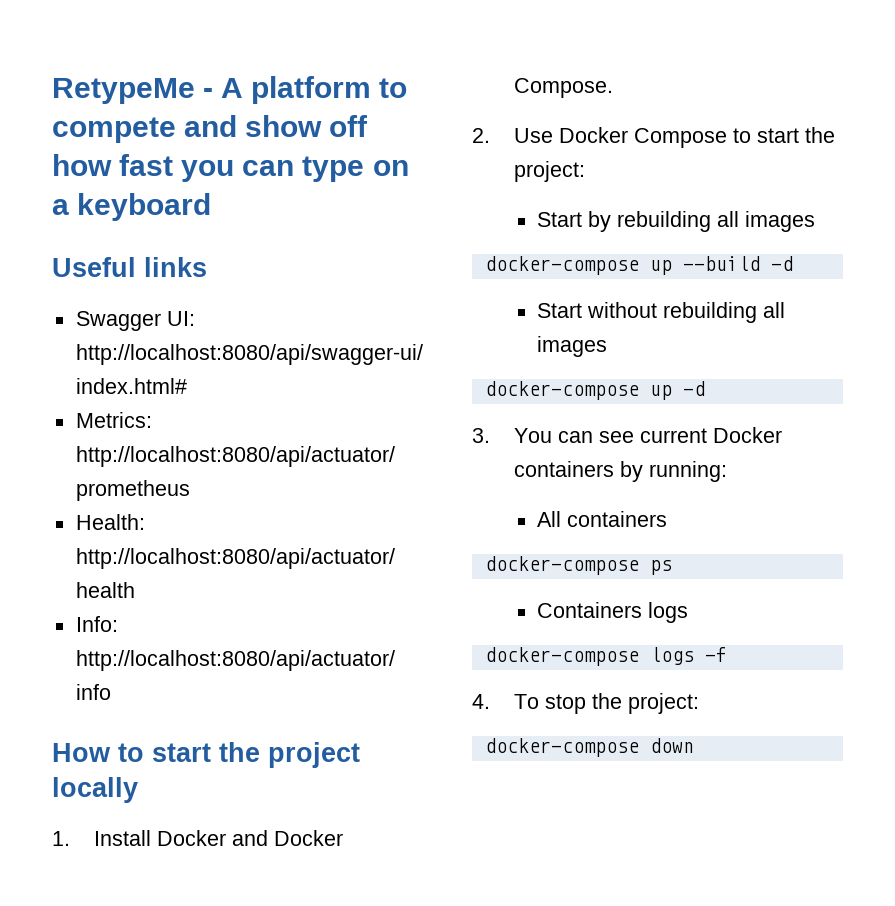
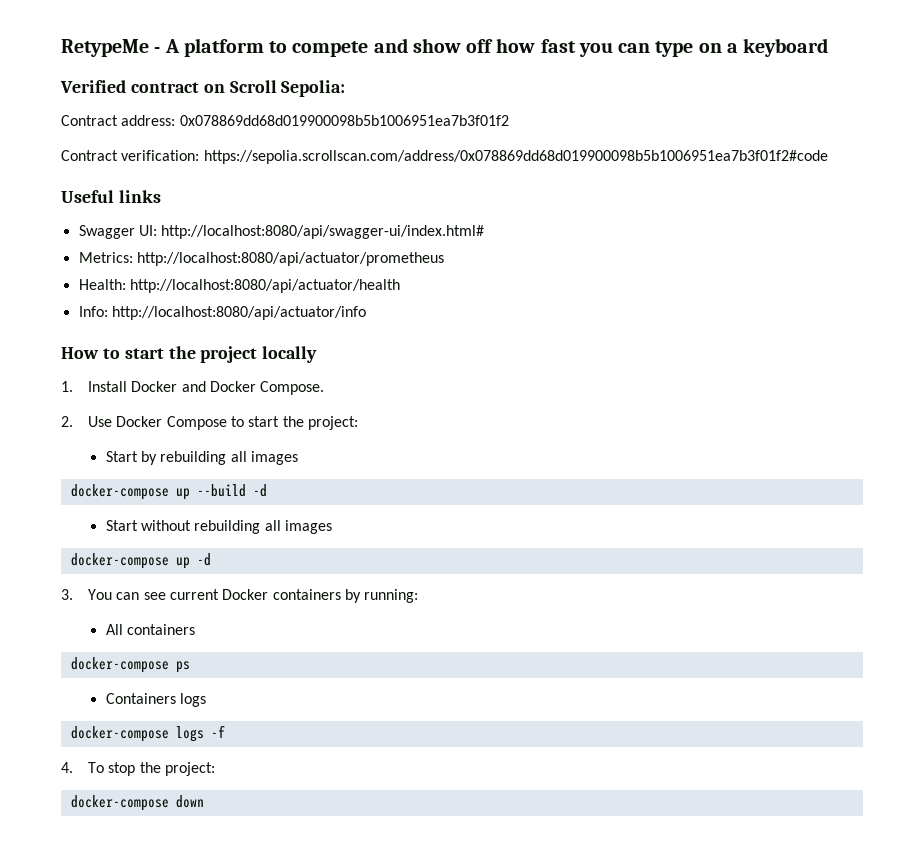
+ Verified contract on Scroll Sepolia:
+ Contract address: 0x078869dd68d019900098b5b1006951ea7b3f01f2
+ Contract verification: https://sepolia.scrollscan.com/address/0x078869dd68d019900098b5b1006951ea7b3f01f2#code

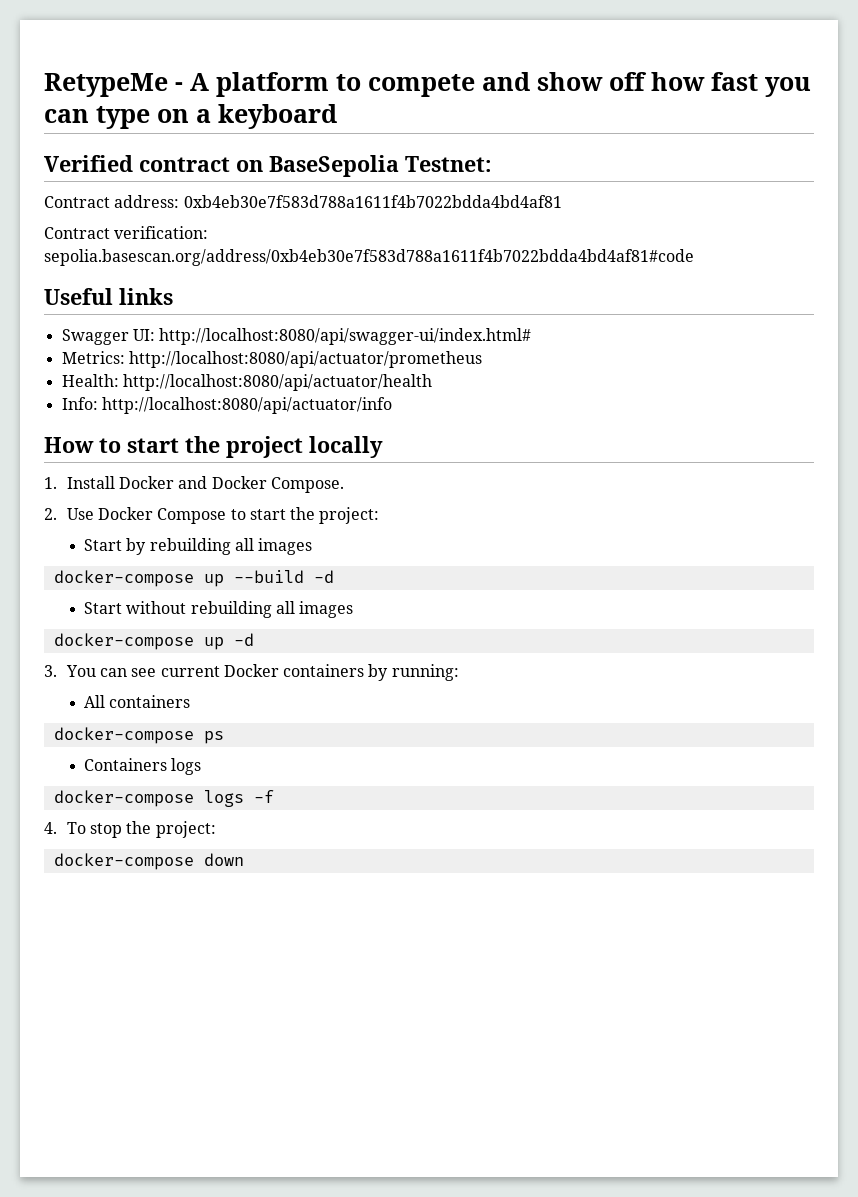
- Verified contract on Scroll Sepolia:
+ Verified contract on BaseSepolia Testnet:
- Contract address: 0x078869dd68d019900098b5b1006951ea7b3f01f2
+ Contract address: 0xb4eb30e7f583d788a1611f4b7022bdda4bd4af81
- Contract verification: https://sepolia.scrollscan.com/address/0x078869dd68d019900098b5b1006951ea7b3f01f2#code
+ Contract verification: sepolia.basescan.org/address/0xb4eb30e7f583d788a1611f4b7022bdda4bd4af81#code

